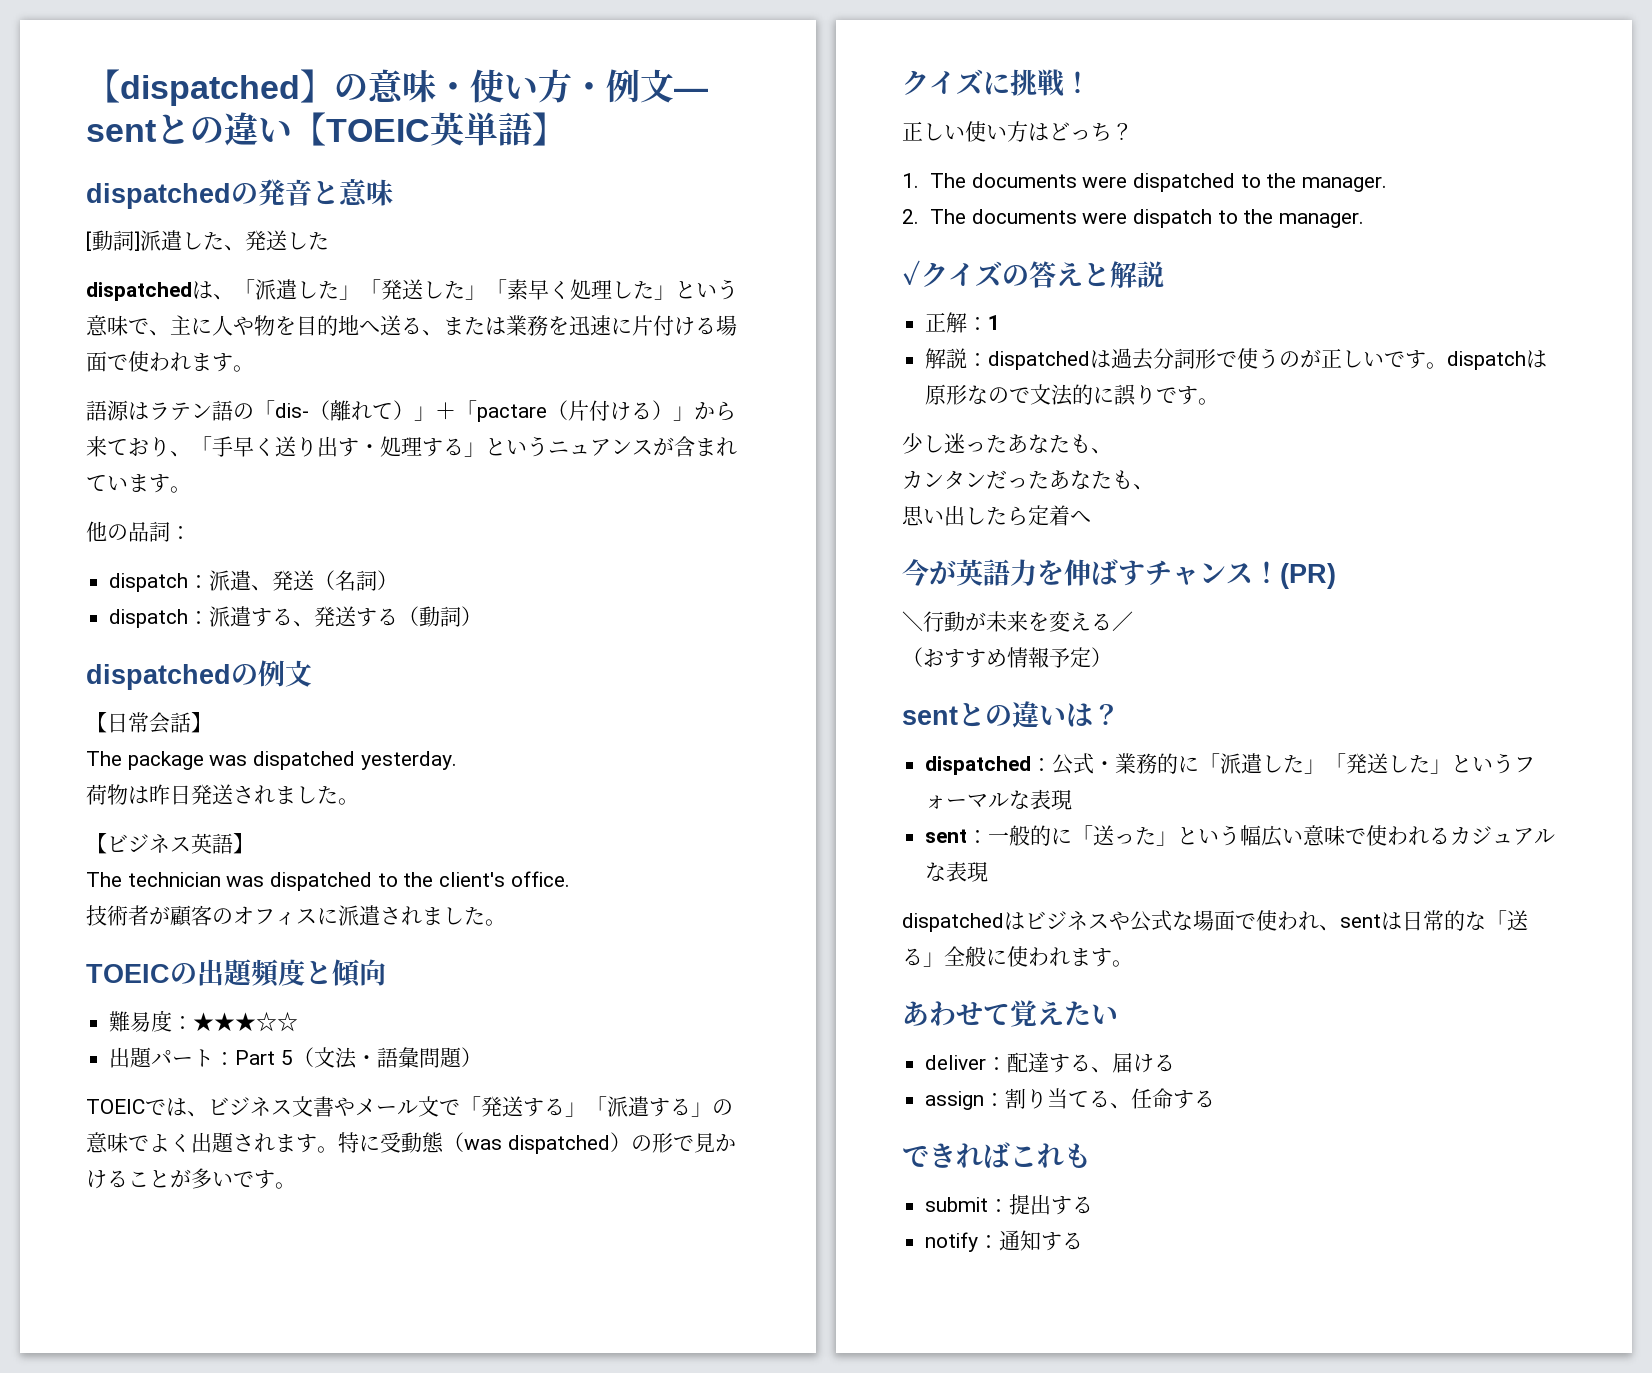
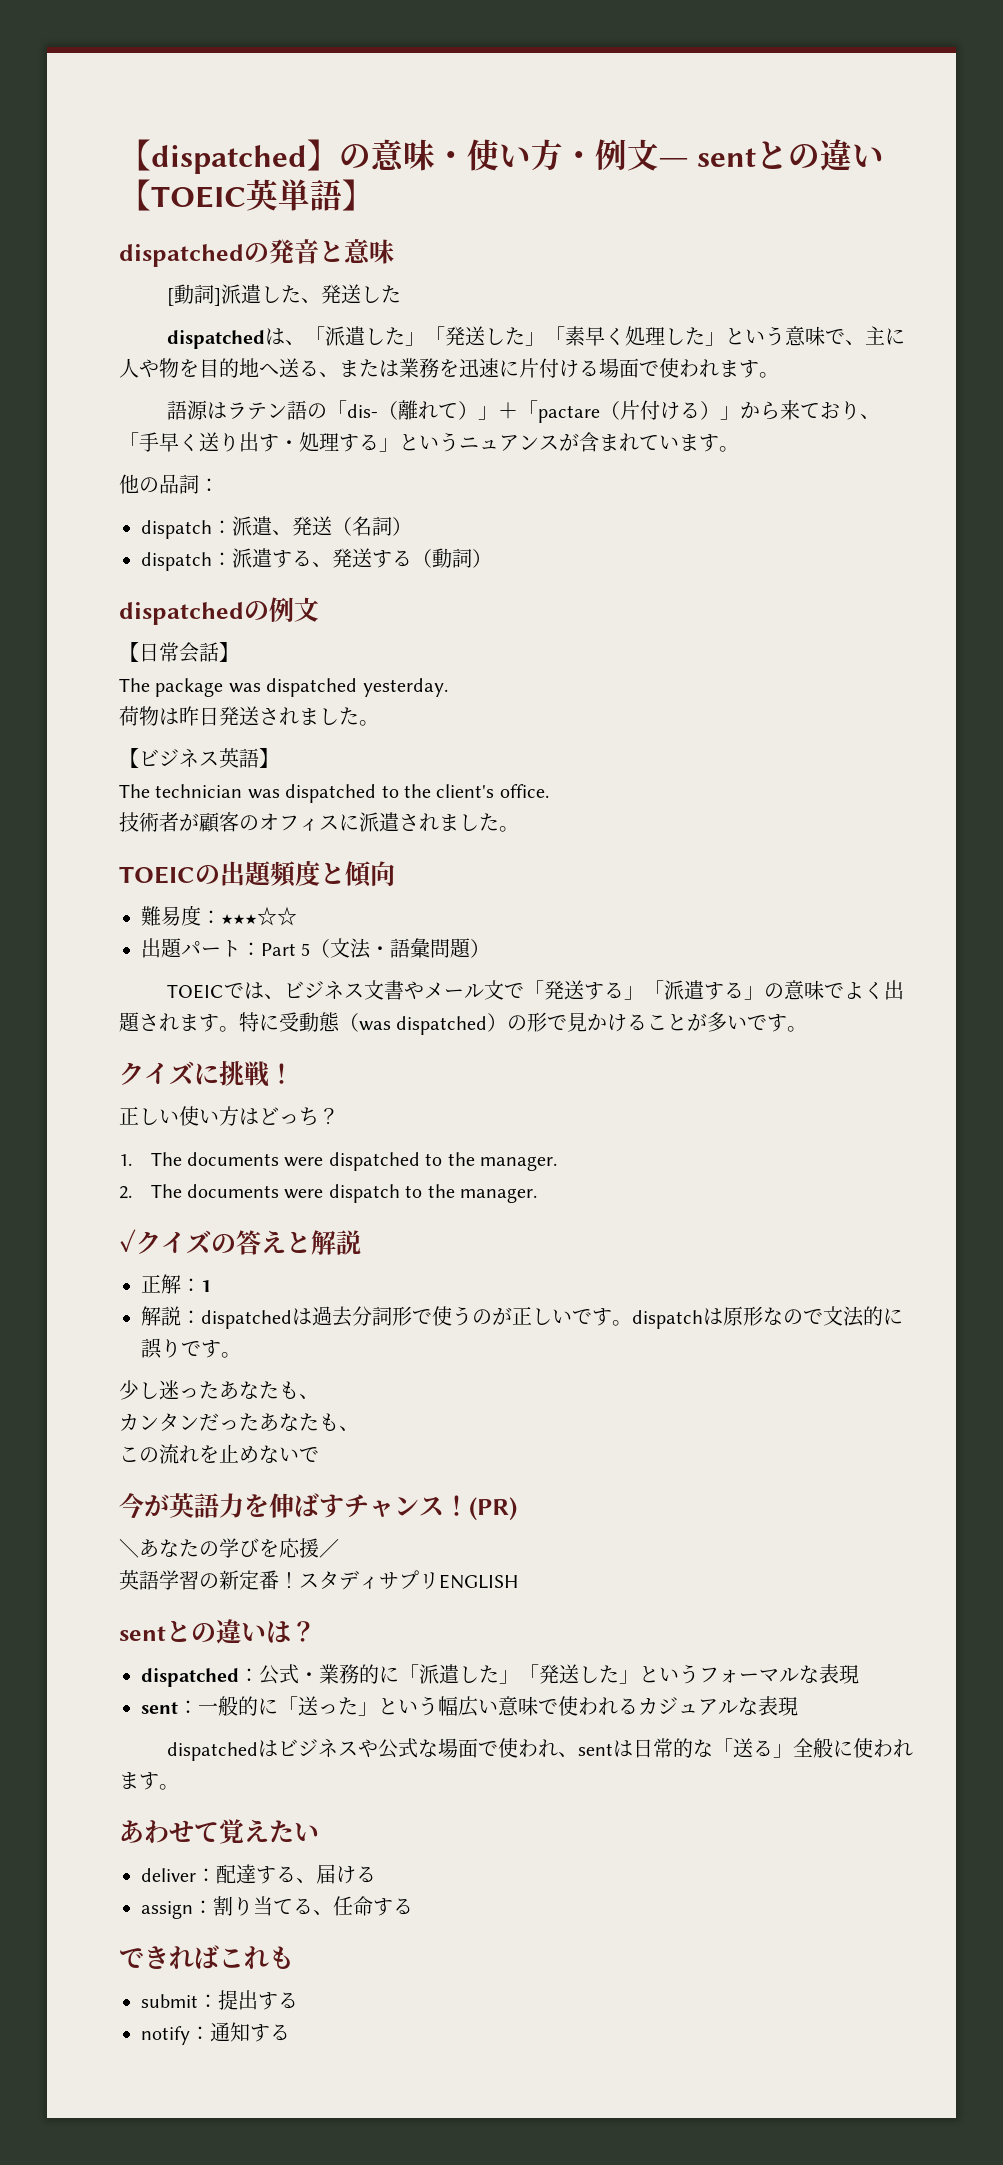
- 思い出したら定着へ
+ この流れを止めないで
- ＼行動が未来を変える／
- （おすすめ情報予定）
+ ＼あなたの学びを応援／
+ 英語学習の新定番！スタディサプリENGLISH

